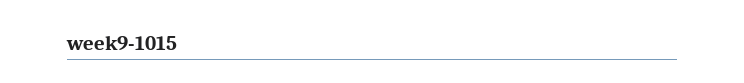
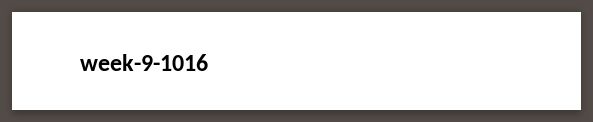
- week9-1015
+ week-9-1016

